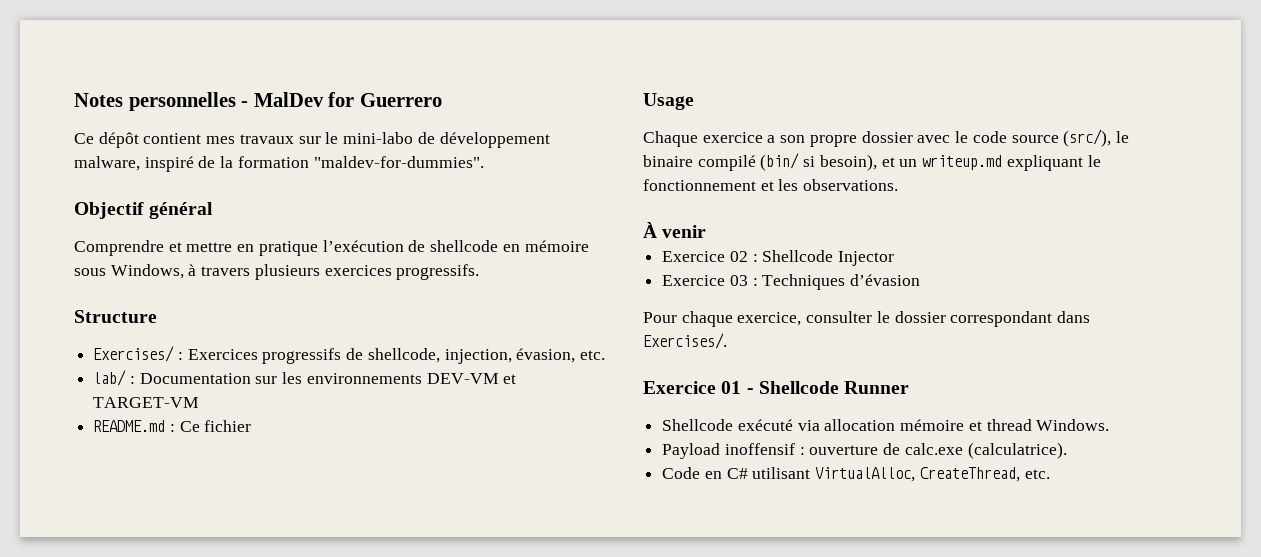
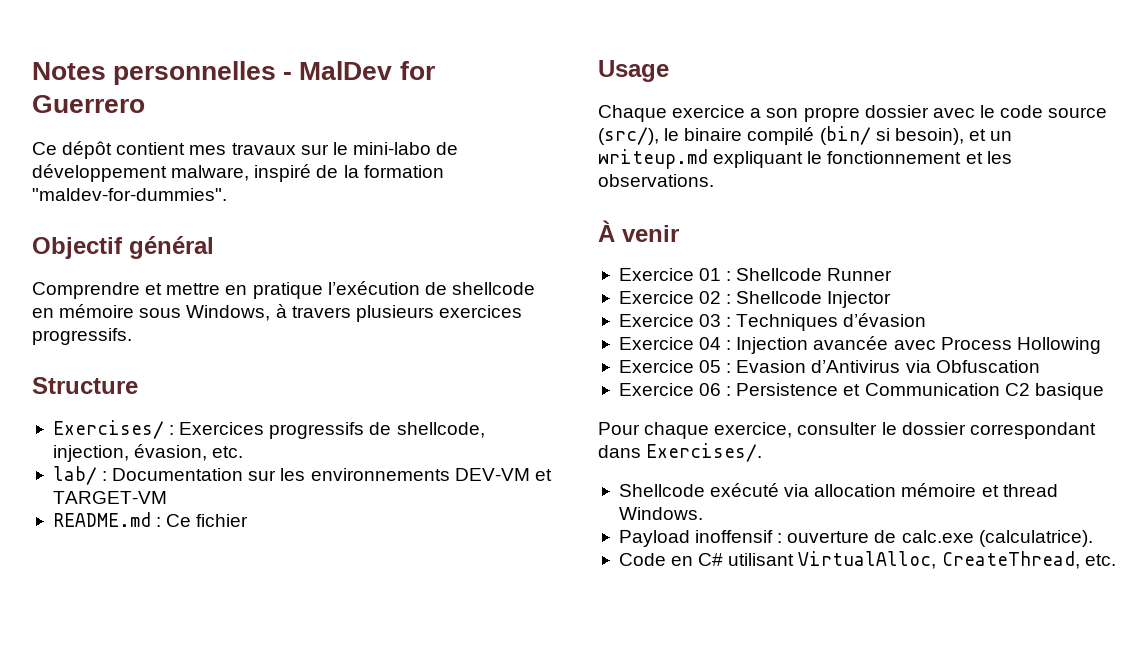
+ Exercice 01 : Shellcode Runner
+ Exercice 04 : Injection avancée avec Process Hollowing
+ Exercice 05 : Evasion d’Antivirus via Obfuscation
+ Exercice 06 : Persistence et Communication C2 basique
- Exercice 01 - Shellcode Runner

